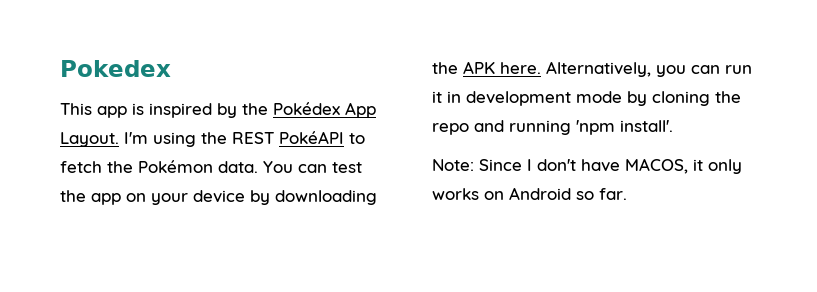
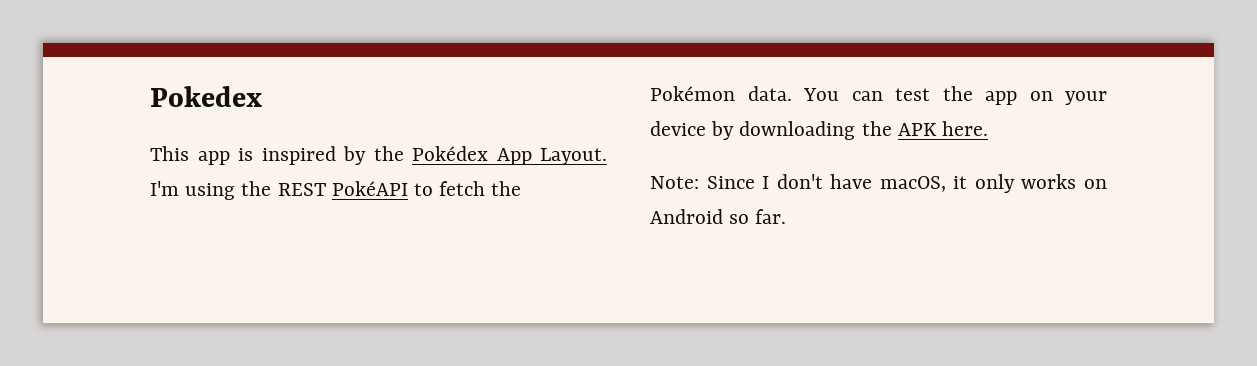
- Alternatively, you can run it in development mode by cloning the repo and running 'npm install'.
- Note: Since I don't have MACOS, it only works on Android so far.
+ Note: Since I don't have macOS, it only works on Android so far.

